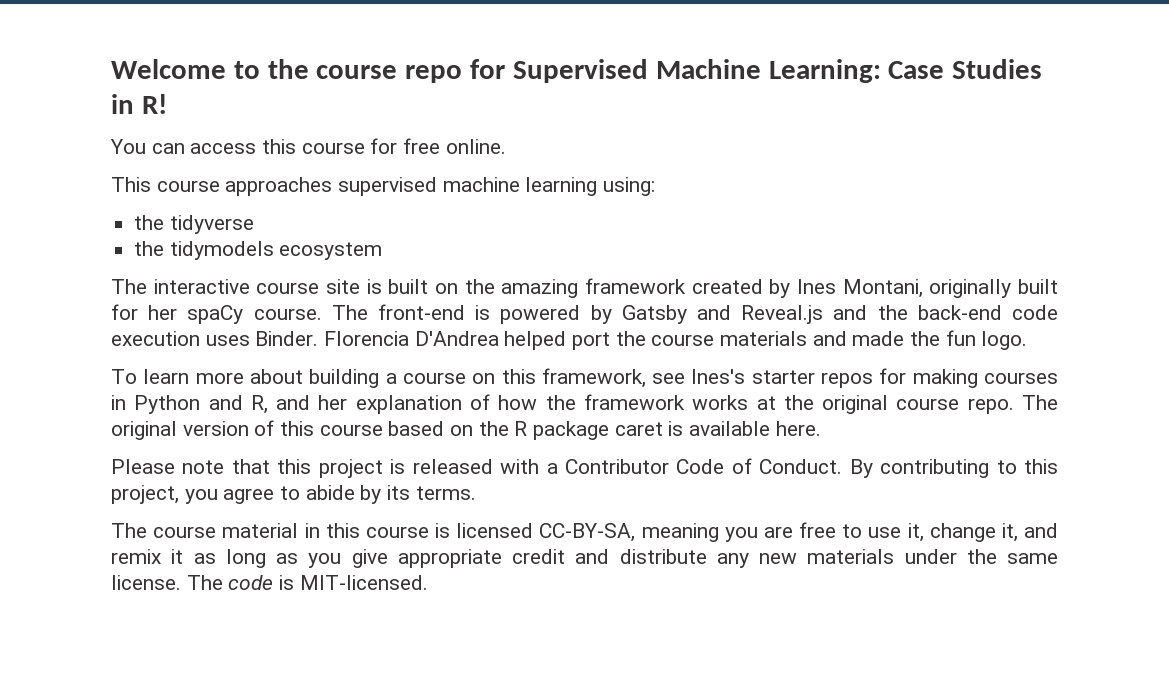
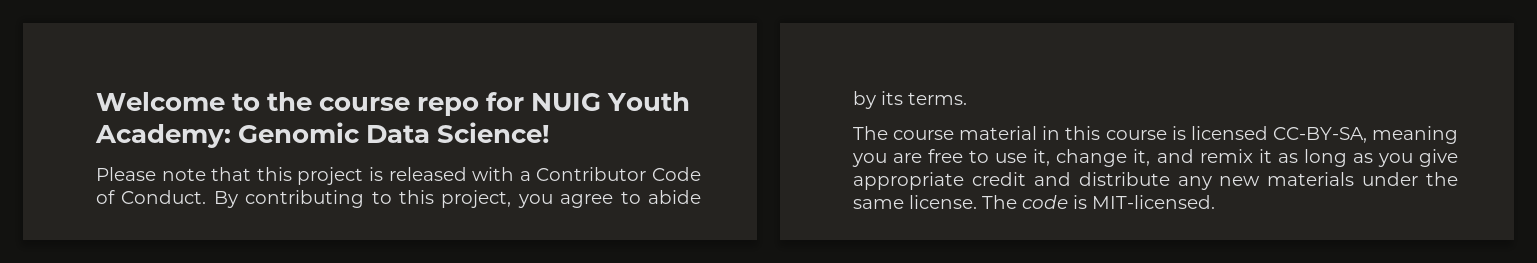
- Welcome to the course repo for Supervised Machine Learning: Case Studies in R!
- You can access this course for free online.
- This course approaches supervised machine learning using:
- the tidyverse
- the tidymodels ecosystem
- The interactive course site is built on the amazing framework created by Ines Montani, originally built for her spaCy course. The front-end is powered by Gatsby and Reveal.js and the back-end code execution uses Binder. Florencia D'Andrea helped port the course materials and made the fun logo.
- To learn more about building a course on this framework, see Ines's starter repos for making courses in Python and R, and her explanation of how the framework works at the original course repo. The original version of this course based on the R package caret is available here.
+ Welcome to the course repo for NUIG Youth Academy: Genomic Data Science!

